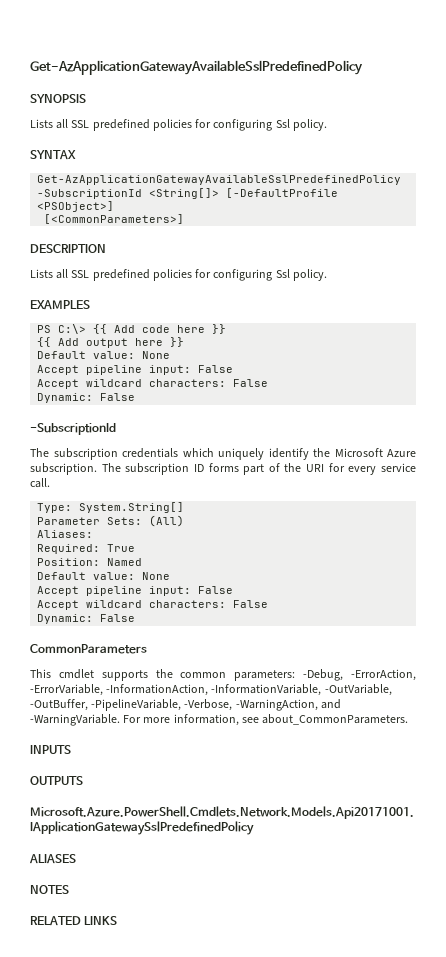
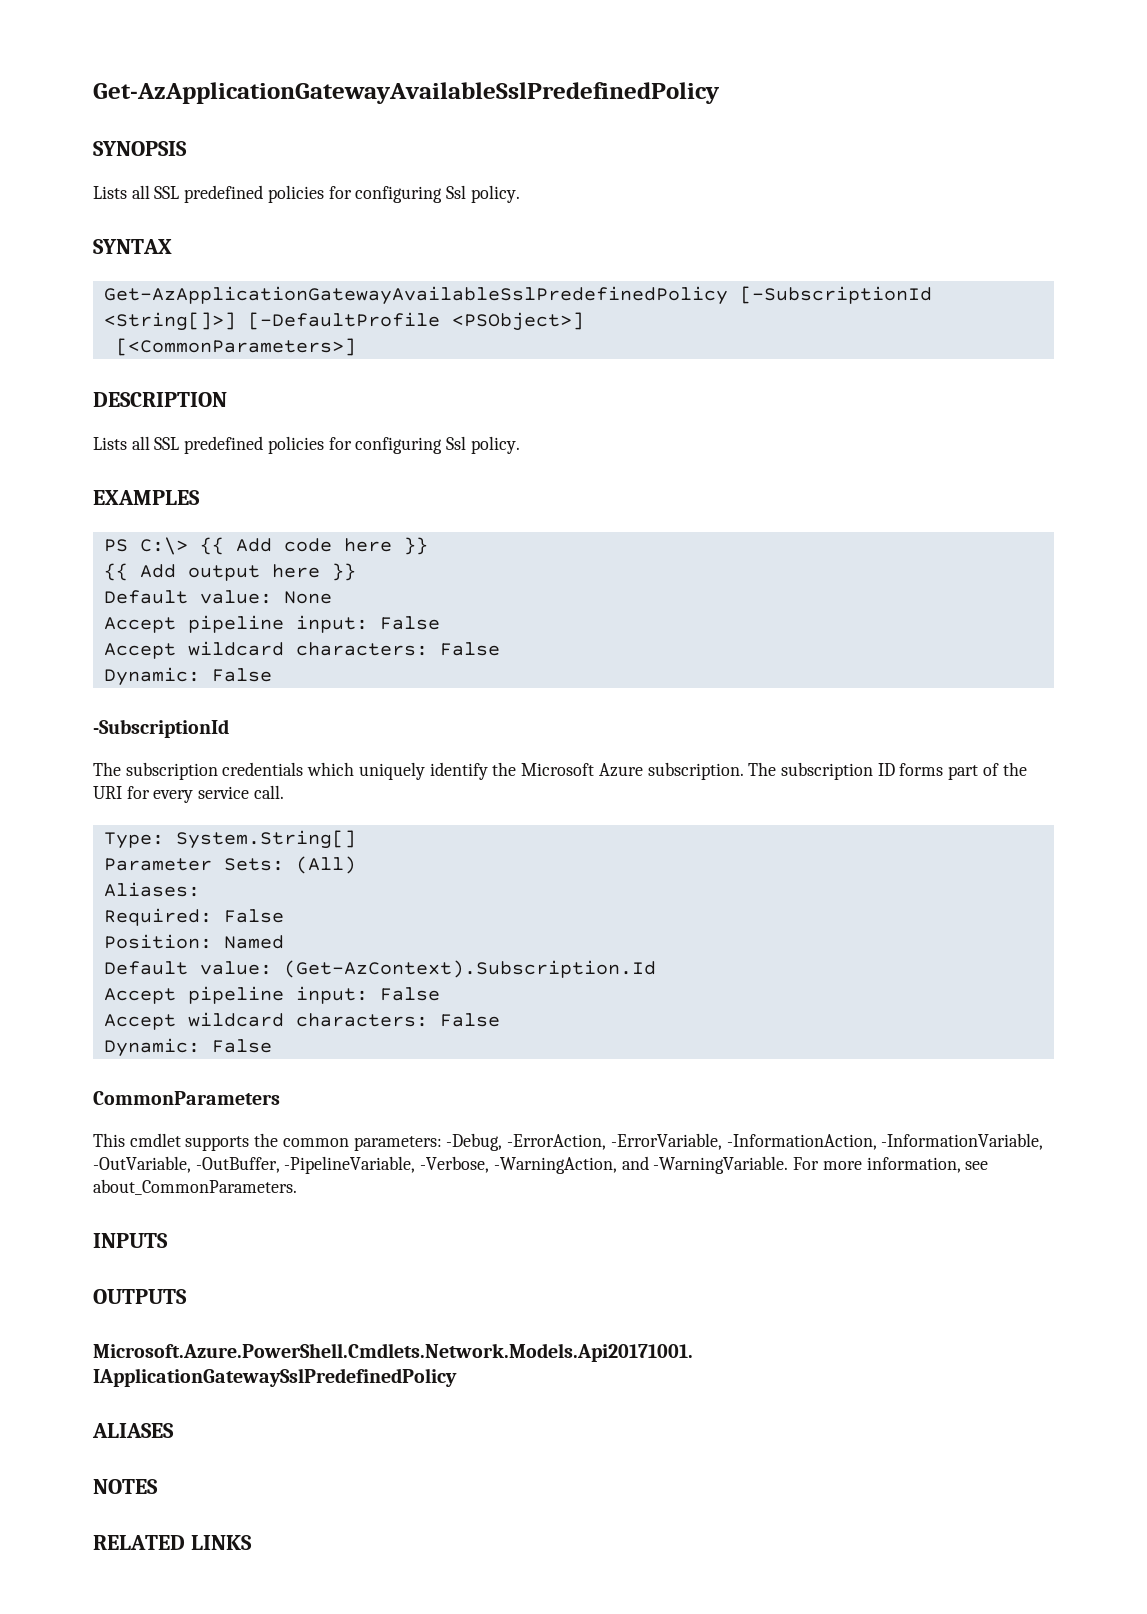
- Get-AzApplicationGatewayAvailableSslPredefinedPolicy -SubscriptionId <String[]> [-DefaultProfile <PSObject>]
+ Get-AzApplicationGatewayAvailableSslPredefinedPolicy [-SubscriptionId <String[]>] [-DefaultProfile <PSObject>]
- Required: True
+ Required: False
  Position: Named
- Default value: None
+ Default value: (Get-AzContext).Subscription.Id

